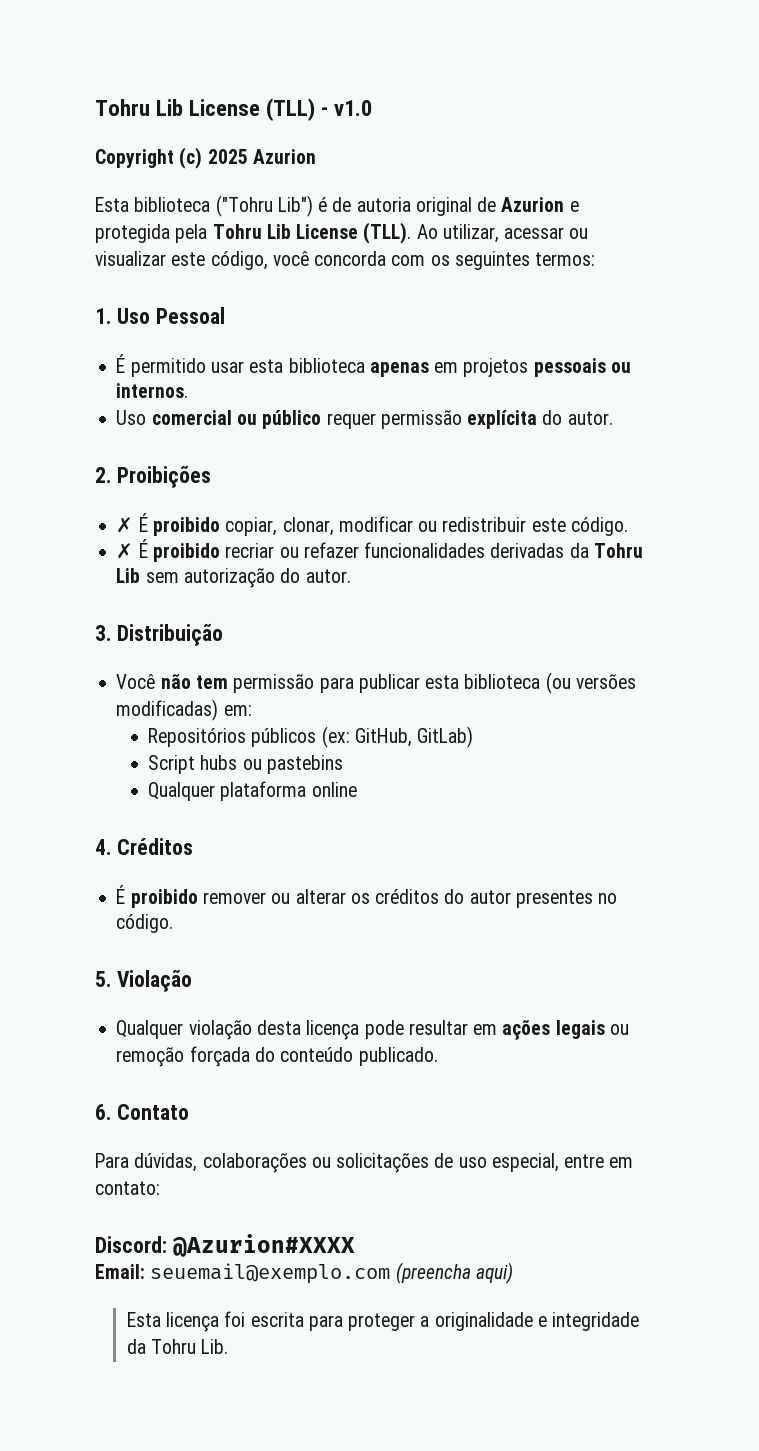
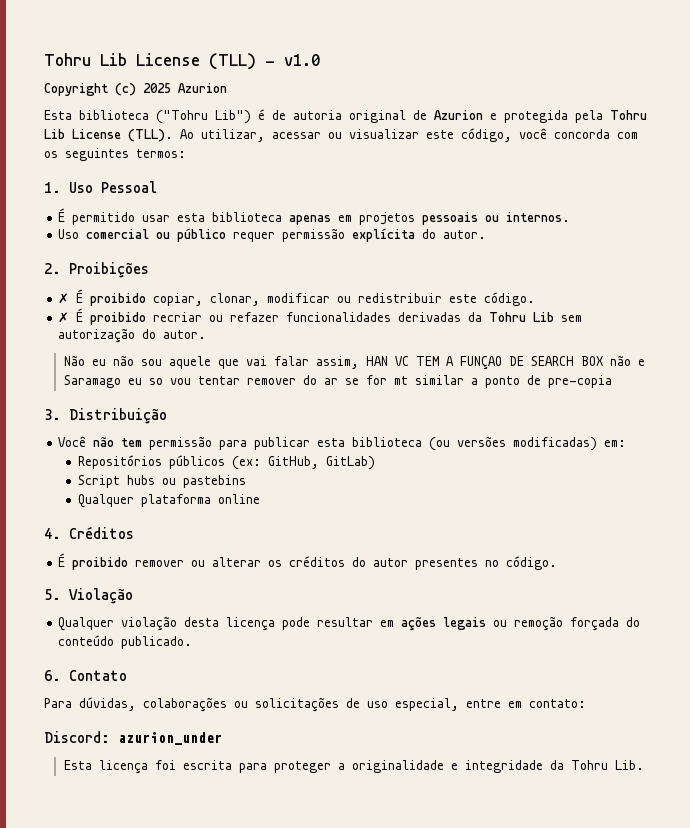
+ Não eu não sou aquele que vai falar assim, HAN VC TEM A FUNÇAO DE SEARCH BOX não e Saramago eu so vou tentar remover do ar se for mt similar a ponto de pre-copia
- Discord: @Azurion#XXXX
- Email: seuemail@exemplo.com (preencha aqui)
+ Discord: azurion_under

